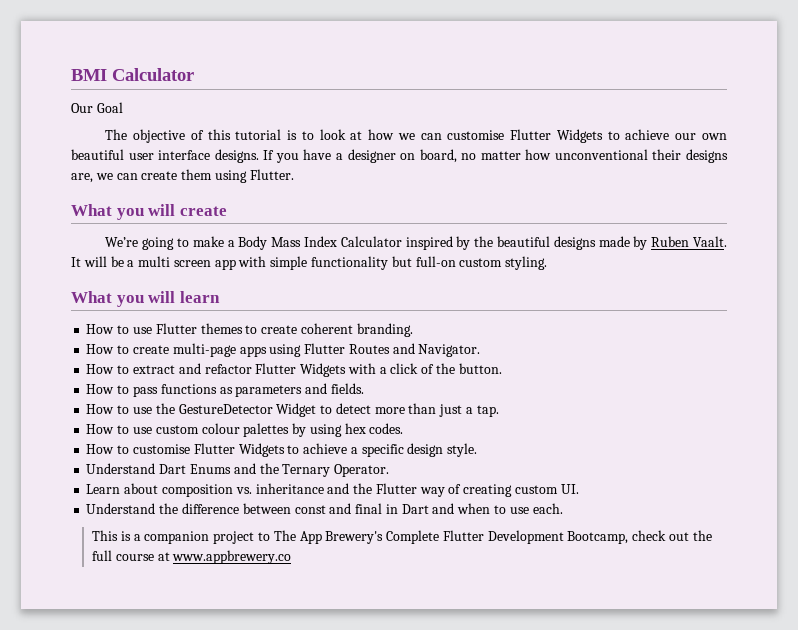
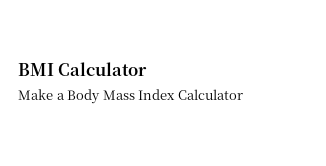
- Our Goal
- The objective of this tutorial is to look at how we can customise Flutter Widgets to achieve our own beautiful user interface designs. If you have a designer on board, no matter how unconventional their designs are, we can create them using Flutter.
- What you will create
- We’re going to make a Body Mass Index Calculator inspired by the beautiful designs made by Ruben Vaalt. It will be a multi screen app with simple functionality but full-on custom styling.
- What you will learn
- How to use Flutter themes to create coherent branding.
- How to create multi-page apps using Flutter Routes and Navigator.
- How to extract and refactor Flutter Widgets with a click of the button.
- How to pass functions as parameters and fields.
- How to use the GestureDetector Widget to detect more than just a tap.
- How to use custom colour palettes by using hex codes.
- How to customise Flutter Widgets to achieve a specific design style.
- Understand Dart Enums and the Ternary Operator.
- Learn about composition vs. inheritance and the Flutter way of creating custom UI.
- Understand the difference between const and final in Dart and when to use each.
- This is a companion project to The App Brewery's Complete Flutter Development Bootcamp, check out the full course at www.appbrewery.co
+ Make a Body Mass Index Calculator

